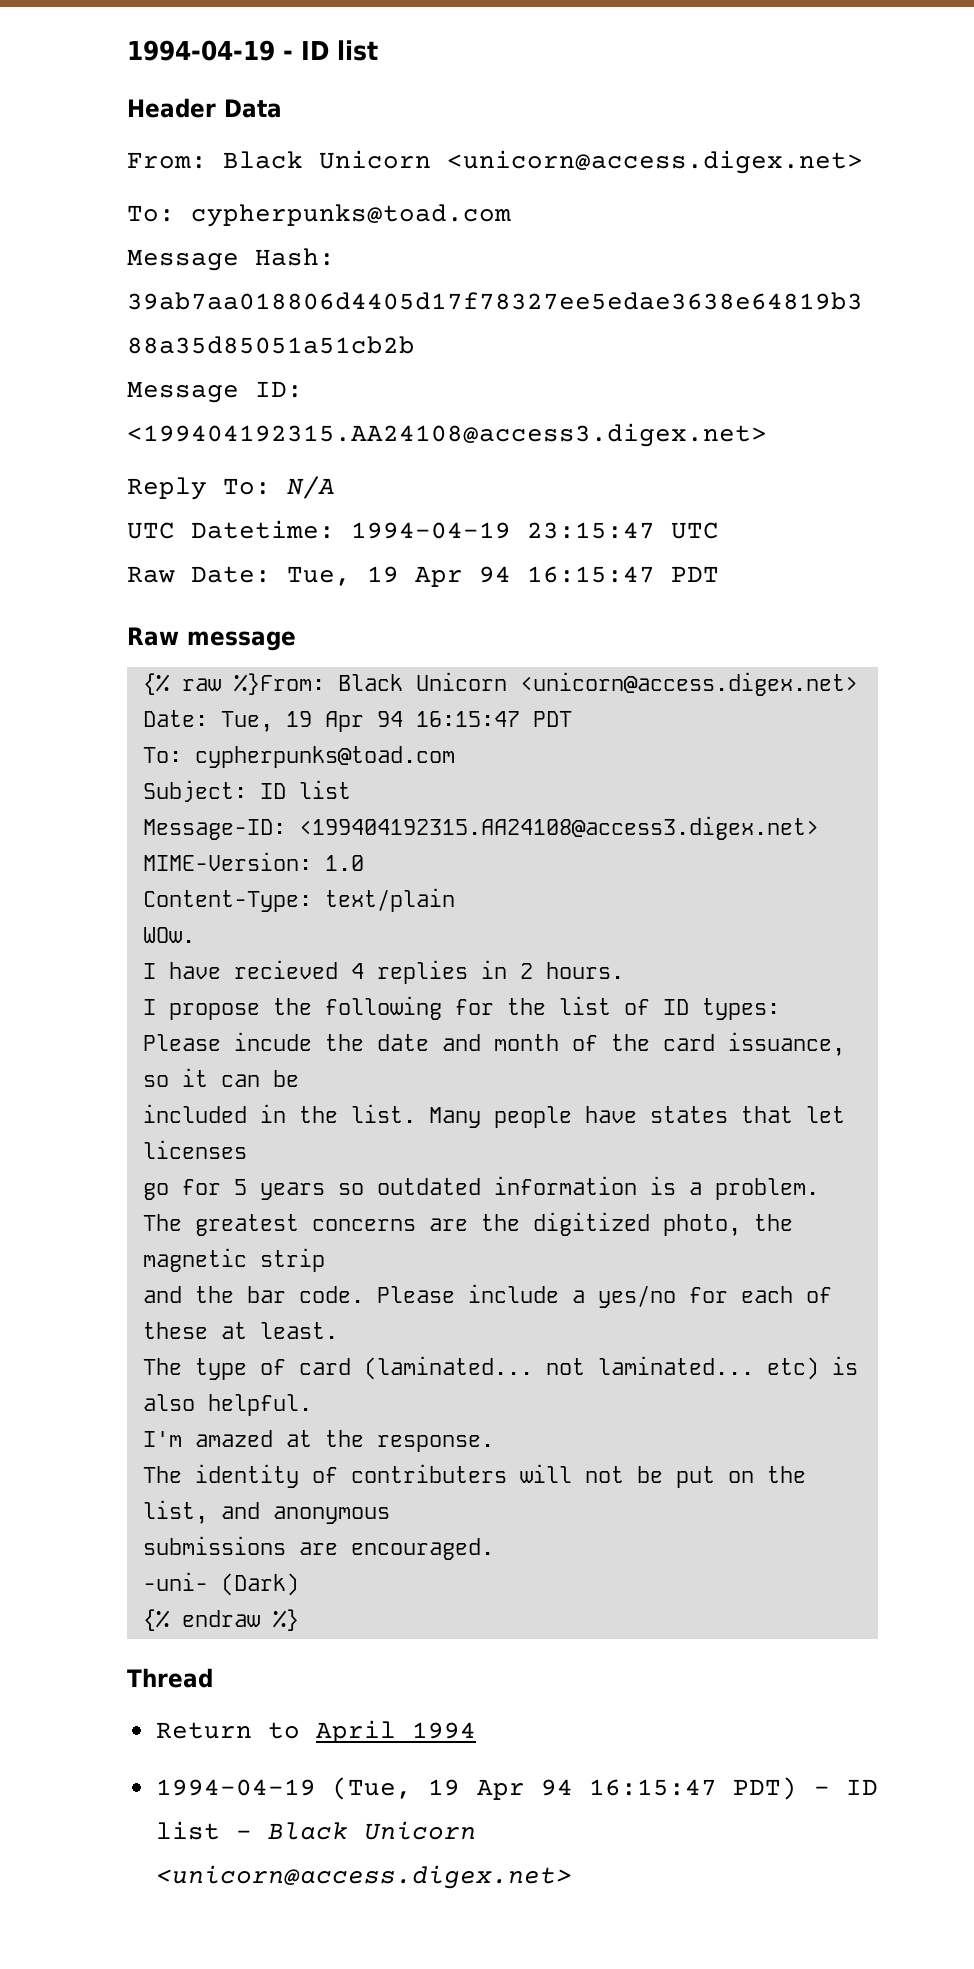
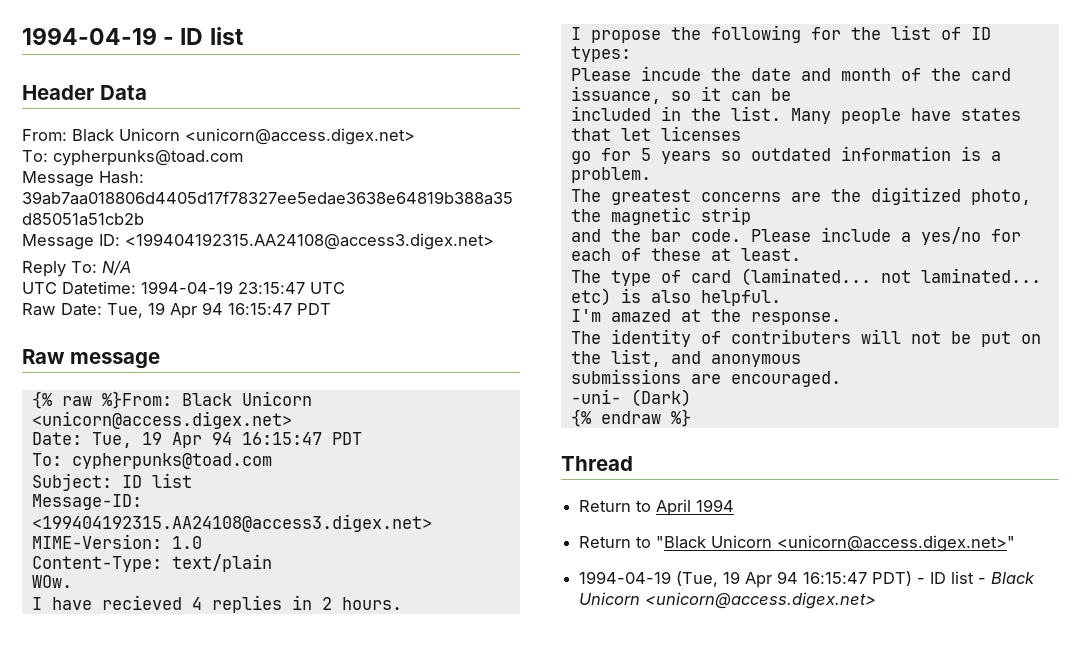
+ Return to "Black Unicorn <unicorn@access.digex.net>"

